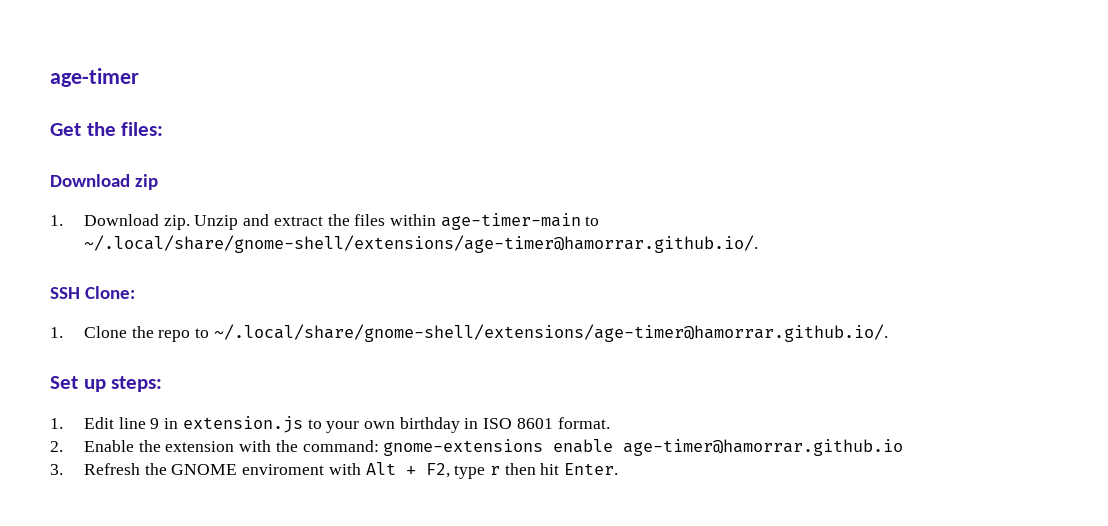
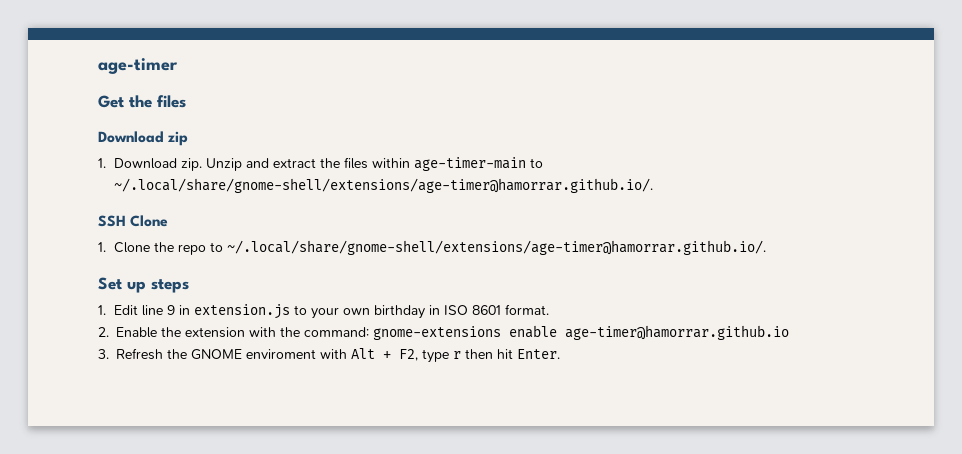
- Get the files:
+ Get the files
- SSH Clone:
+ SSH Clone
- Set up steps:
+ Set up steps

